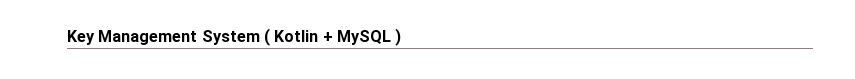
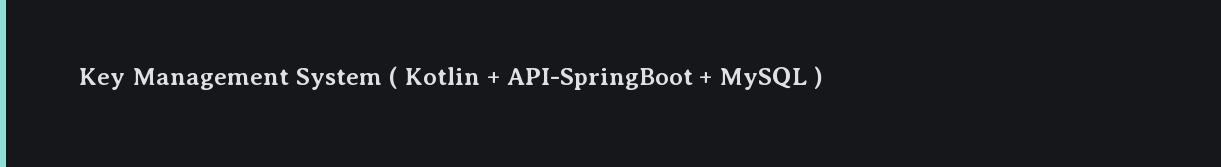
- Key Management System ( Kotlin + MySQL )
+ Key Management System ( Kotlin + API-SpringBoot + MySQL )

